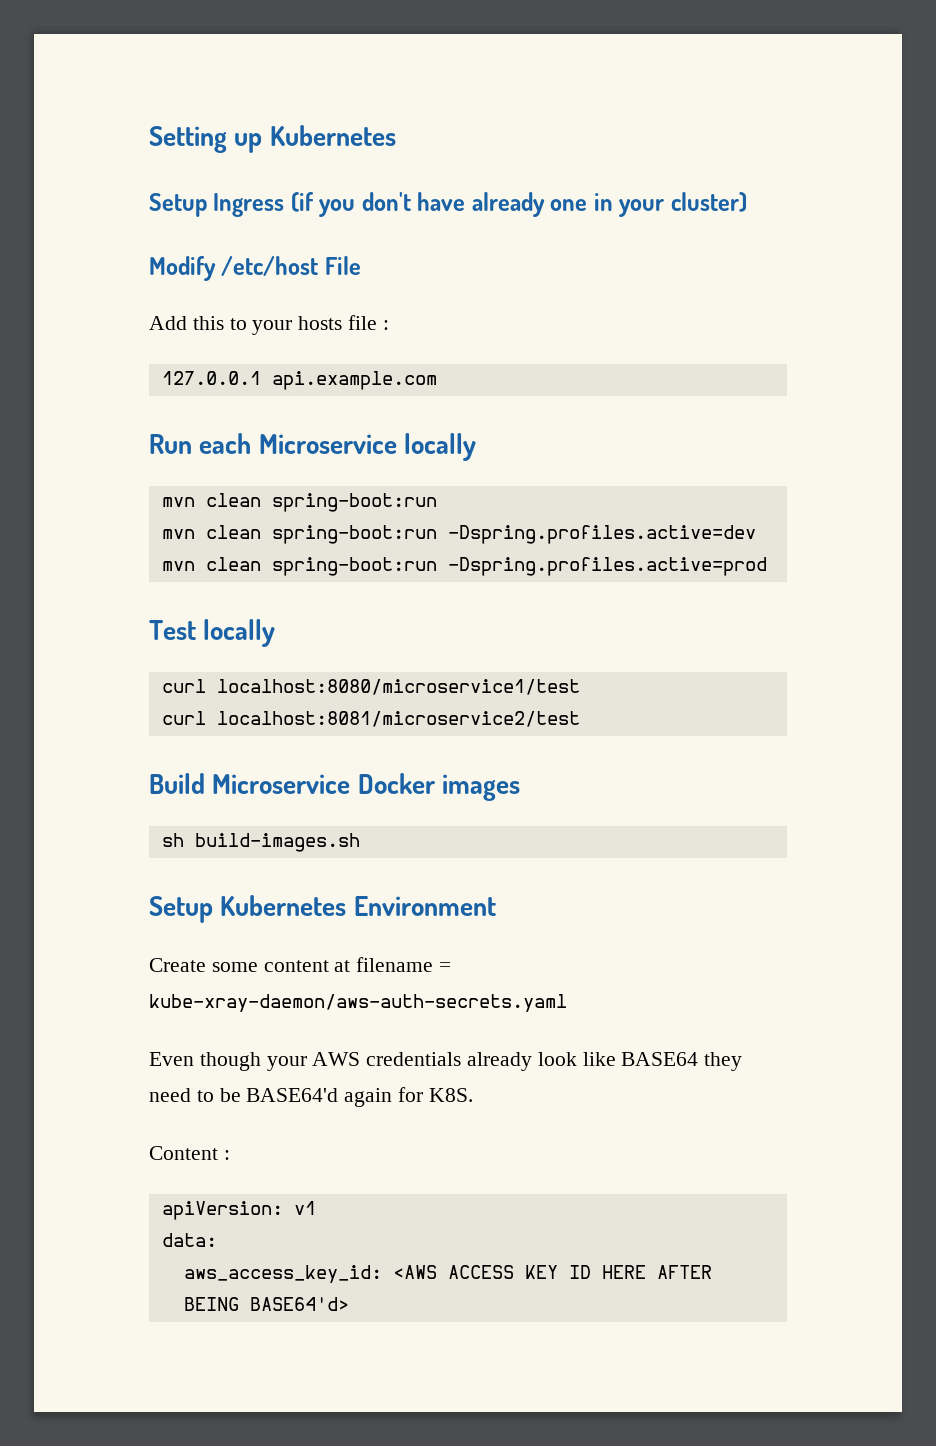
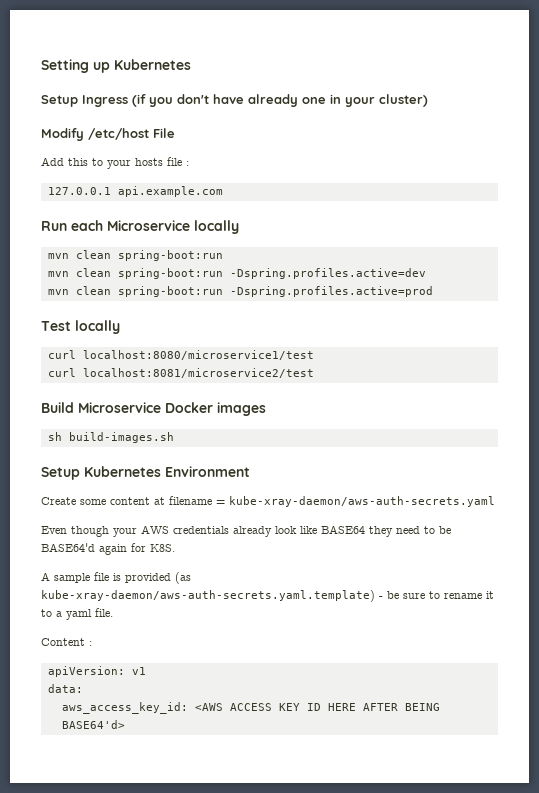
+ A sample file is provided (as kube-xray-daemon/aws-auth-secrets.yaml.template) - be sure to rename it to a yaml file.

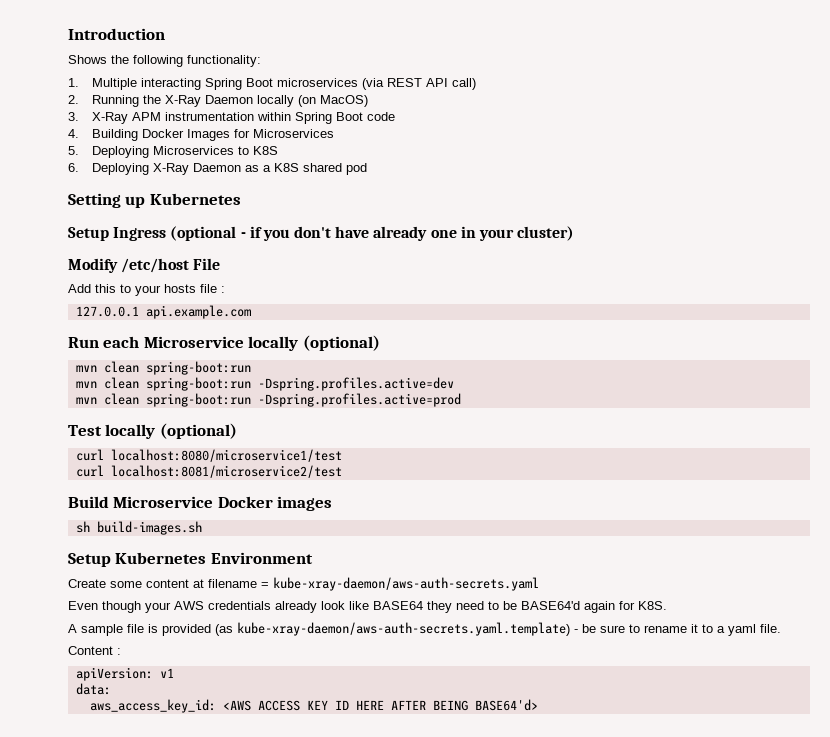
+ Introduction
+ Shows the following functionality:
+ 1. Multiple interacting Spring Boot microservices (via REST API call)
+ 2. Running the X-Ray Daemon locally (on MacOS)
+ 3. X-Ray APM instrumentation within Spring Boot code
+ 4. Building Docker Images for Microservices
+ 5. Deploying Microservices to K8S
+ 6. Deploying X-Ray Daemon as a K8S shared pod
- Setup Ingress (if you don't have already one in your cluster)
+ Setup Ingress (optional - if you don't have already one in your cluster)
- Run each Microservice locally
+ Run each Microservice locally (optional)
- Test locally
+ Test locally (optional)

